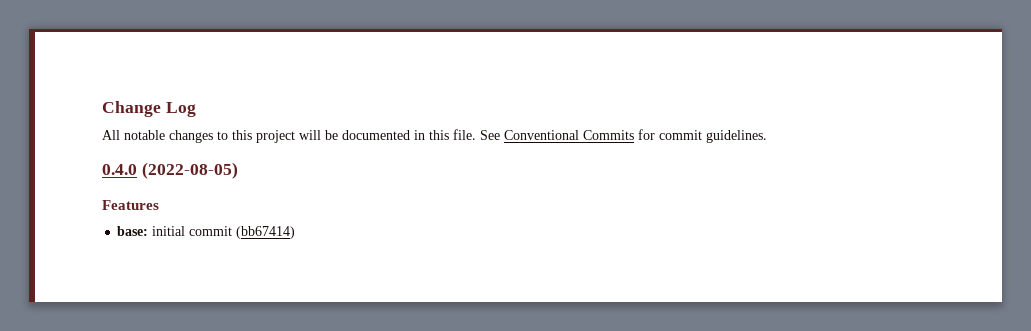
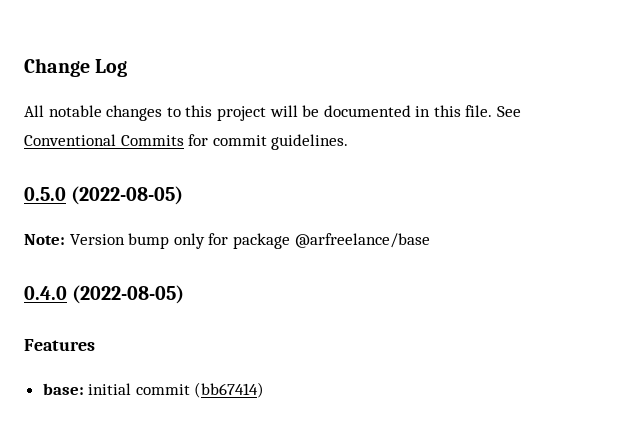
+ 0.5.0 (2022-08-05)
+ Note: Version bump only for package @arfreelance/base

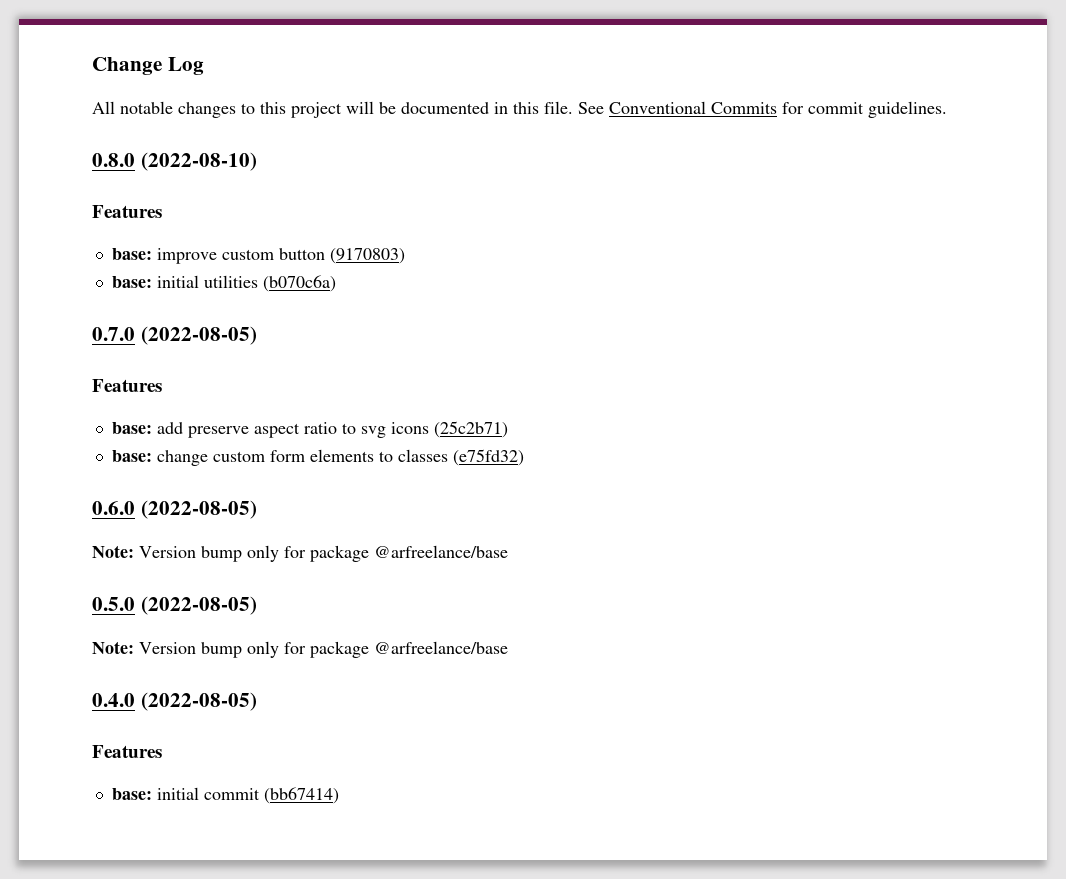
+ 0.8.0 (2022-08-10)
+ Features
+ base: improve custom button (9170803)
+ base: initial utilities (b070c6a)
+ 0.7.0 (2022-08-05)
+ Features
+ base: add preserve aspect ratio to svg icons (25c2b71)
+ base: change custom form elements to classes (e75fd32)
+ 0.6.0 (2022-08-05)
+ Note: Version bump only for package @arfreelance/base

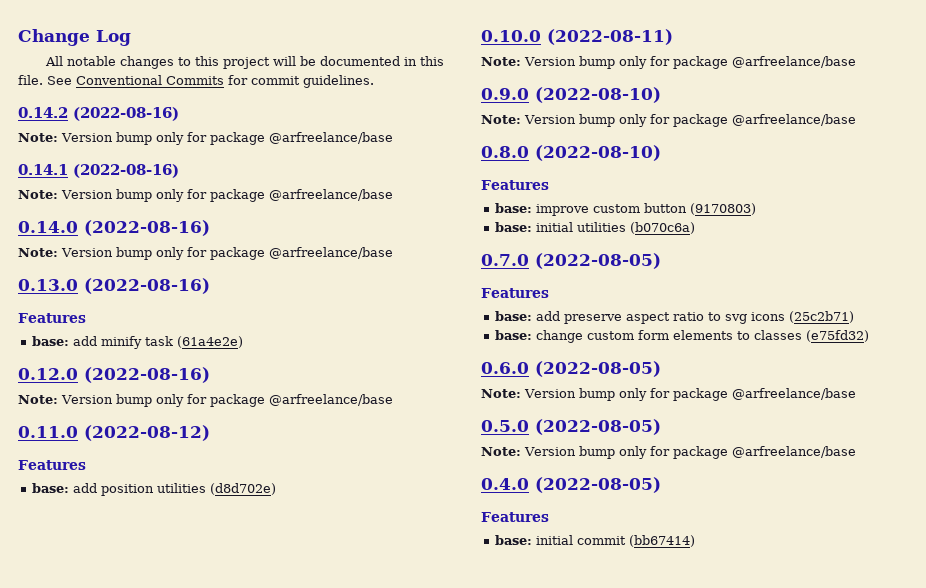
+ 0.14.2 (2022-08-16)
+ Note: Version bump only for package @arfreelance/base
+ 0.14.1 (2022-08-16)
+ Note: Version bump only for package @arfreelance/base
+ 0.14.0 (2022-08-16)
+ Note: Version bump only for package @arfreelance/base
+ 0.13.0 (2022-08-16)
+ Features
+ base: add minify task (61a4e2e)
+ 0.12.0 (2022-08-16)
+ Note: Version bump only for package @arfreelance/base
+ 0.11.0 (2022-08-12)
+ Features
+ base: add position utilities (d8d702e)
+ 0.10.0 (2022-08-11)
+ Note: Version bump only for package @arfreelance/base
+ 0.9.0 (2022-08-10)
+ Note: Version bump only for package @arfreelance/base

